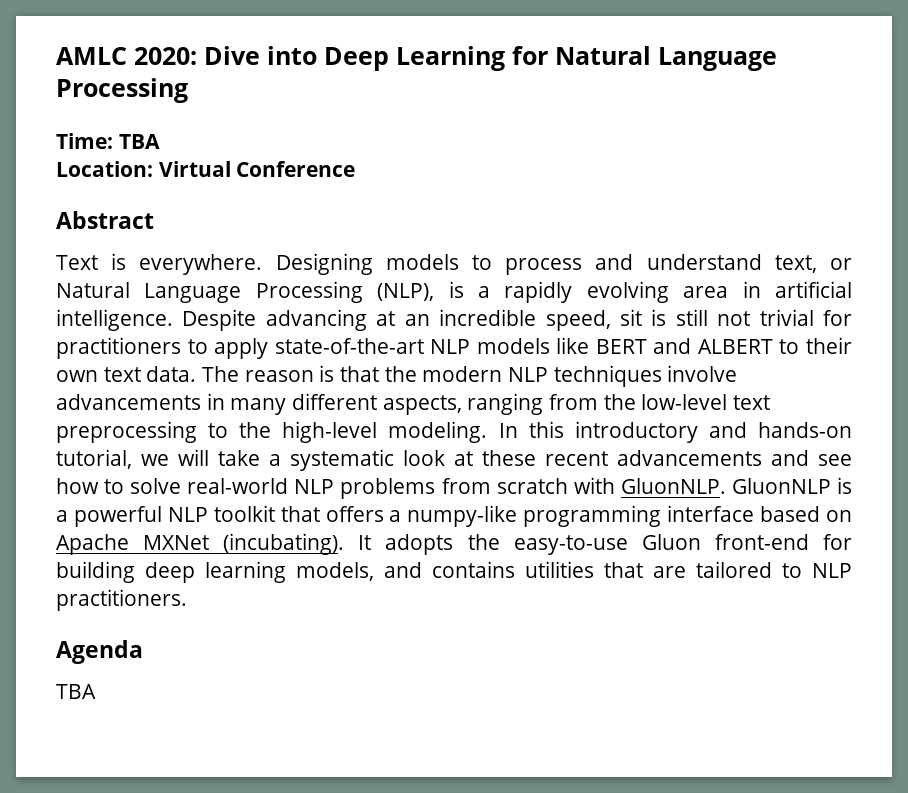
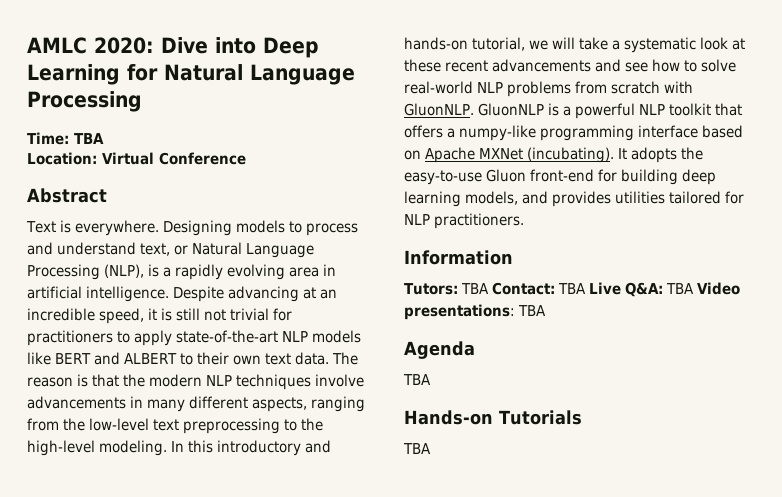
- Despite advancing at an incredible speed, sit is still not trivial for practitioners to apply state-of-the-art NLP models like BERT and ALBERT to their own text data.
+ Despite advancing at an incredible speed, it is still not trivial for practitioners to apply state-of-the-art NLP models like BERT and ALBERT to their own text data.
- It adopts the easy-to-use Gluon front-end for building deep learning models, and contains utilities that are tailored to NLP practitioners.
+ It adopts the easy-to-use Gluon front-end for building deep learning models, and provides utilities tailored for NLP practitioners.
+ Information
+ Tutors: TBA Contact: TBA Live Q&A: TBA Video presentations: TBA
+ Hands-on Tutorials
+ TBA

